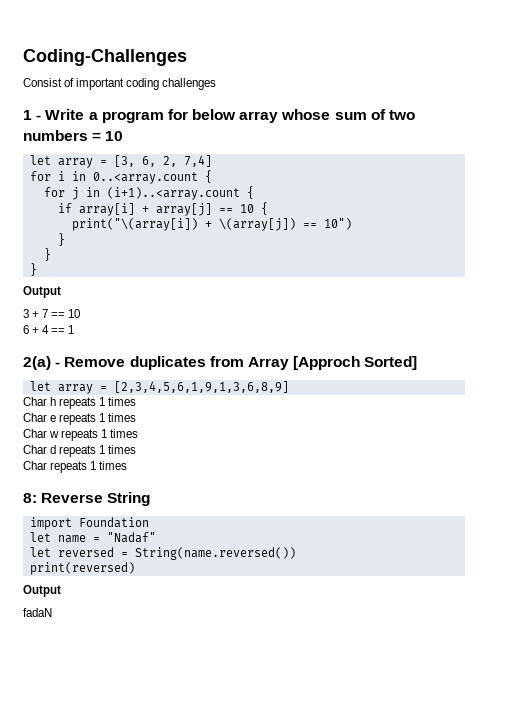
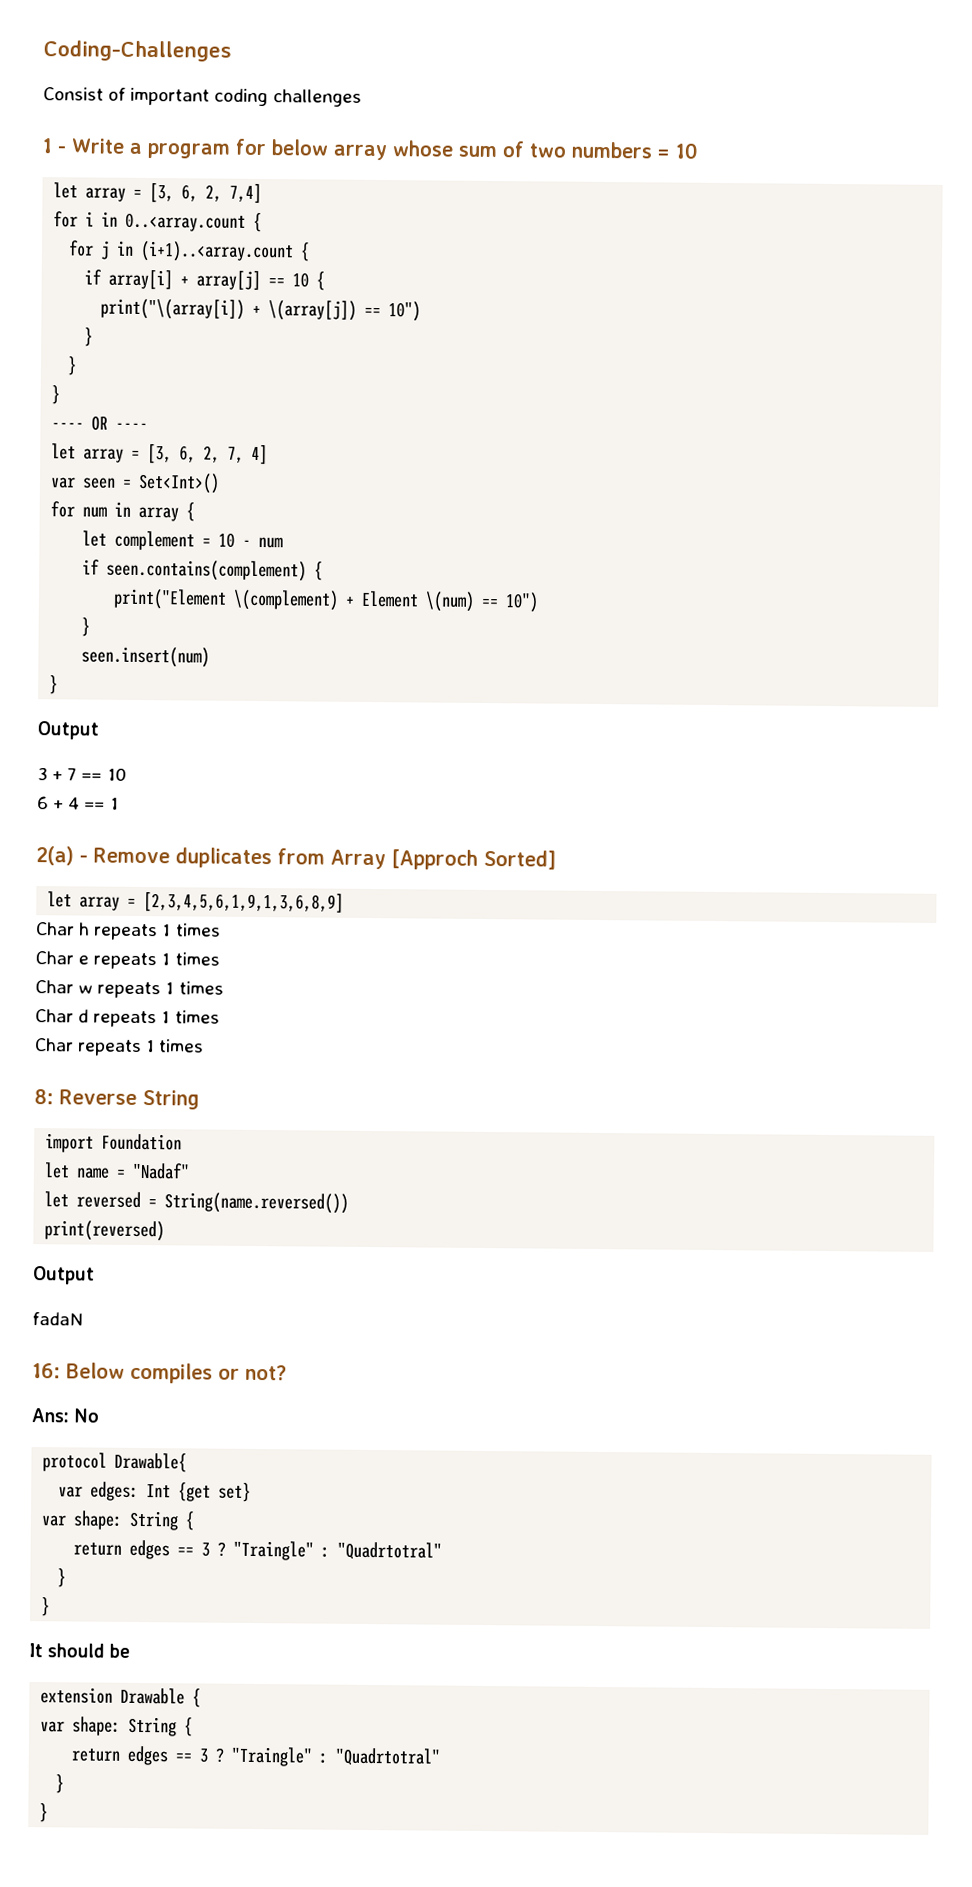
+ ---- OR ----
+ let array = [3, 6, 2, 7, 4]
+ var seen = Set<Int>()
+ for num in array {
+ let complement = 10 - num
+ if seen.contains(complement) {
+ print("Element \(complement) + Element \(num) == 10")
+ }
+ seen.insert(num)
+ }
+ 16: Below compiles or not?
+ Ans: No
+ protocol Drawable{
+ var edges: Int {get set}
+ var shape: String {
+ return edges == 3 ? "Traingle" : "Quadrtotral"
+ }
+ }
+ It should be
+ extension Drawable {
+ var shape: String {
+ return edges == 3 ? "Traingle" : "Quadrtotral"
+ }
+ }

